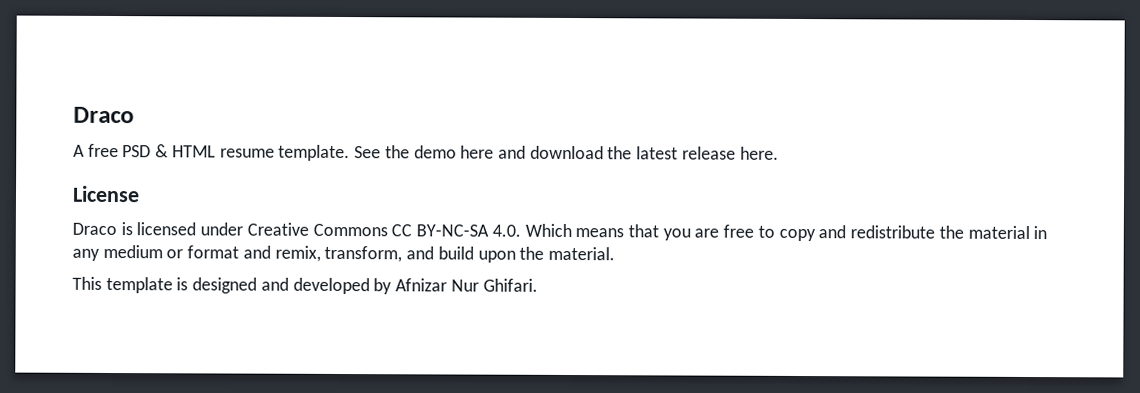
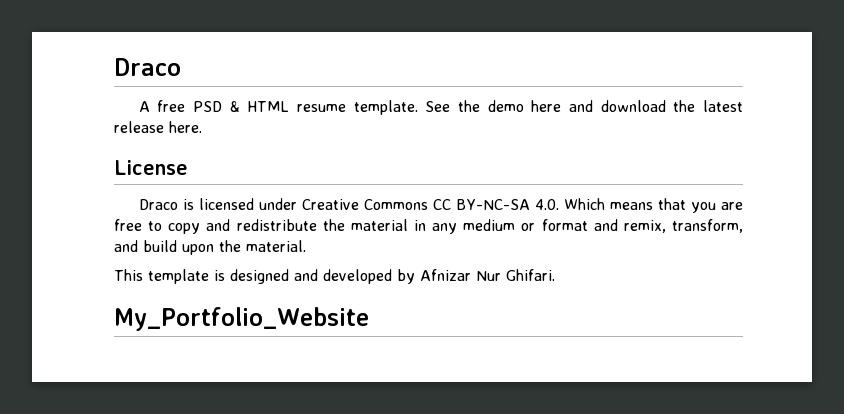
+ My_Portfolio_Website

